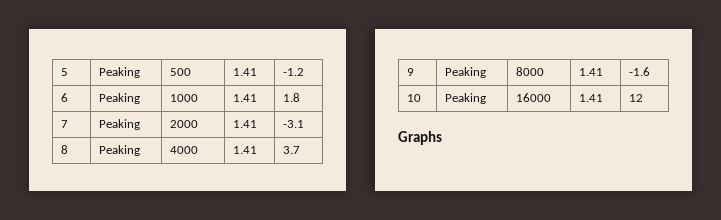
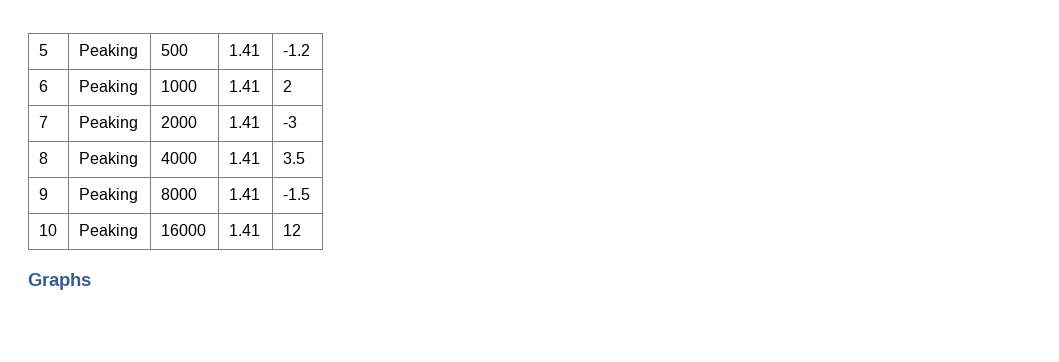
- 6 | Peaking | 1000 | 1.41 | 1.8
+ 6 | Peaking | 1000 | 1.41 | 2
- 7 | Peaking | 2000 | 1.41 | -3.1
+ 7 | Peaking | 2000 | 1.41 | -3
- 8 | Peaking | 4000 | 1.41 | 3.7
+ 8 | Peaking | 4000 | 1.41 | 3.5
- 9 | Peaking | 8000 | 1.41 | -1.6
+ 9 | Peaking | 8000 | 1.41 | -1.5

